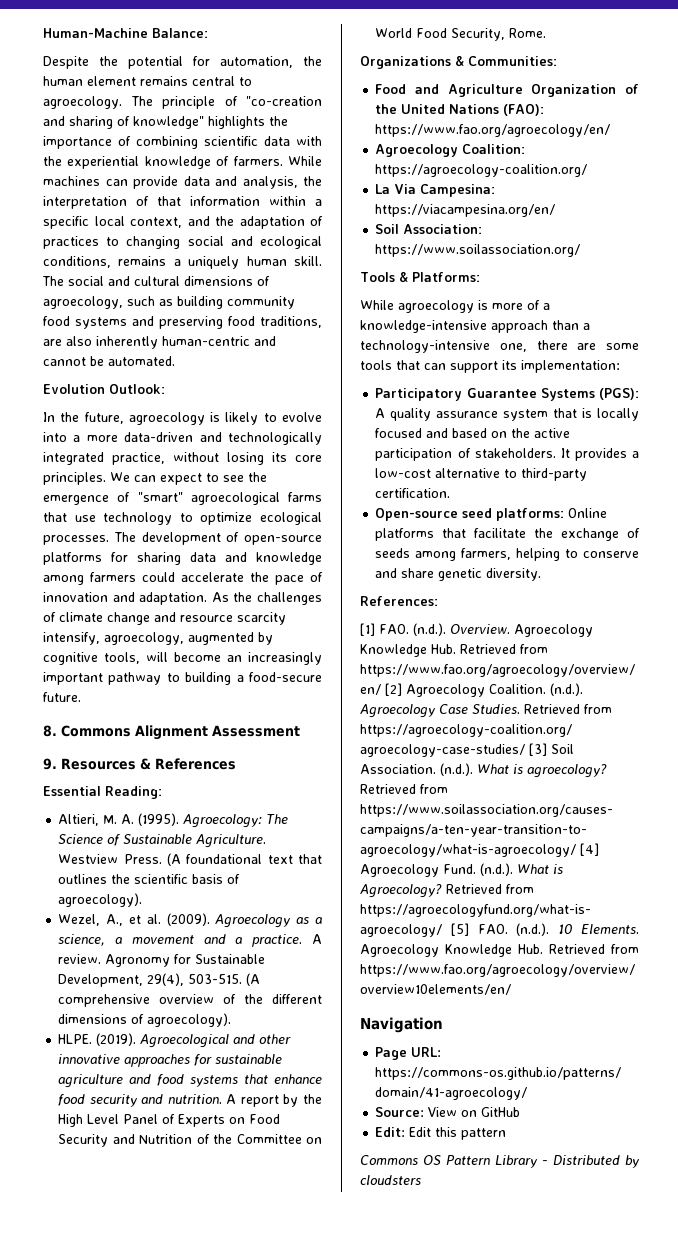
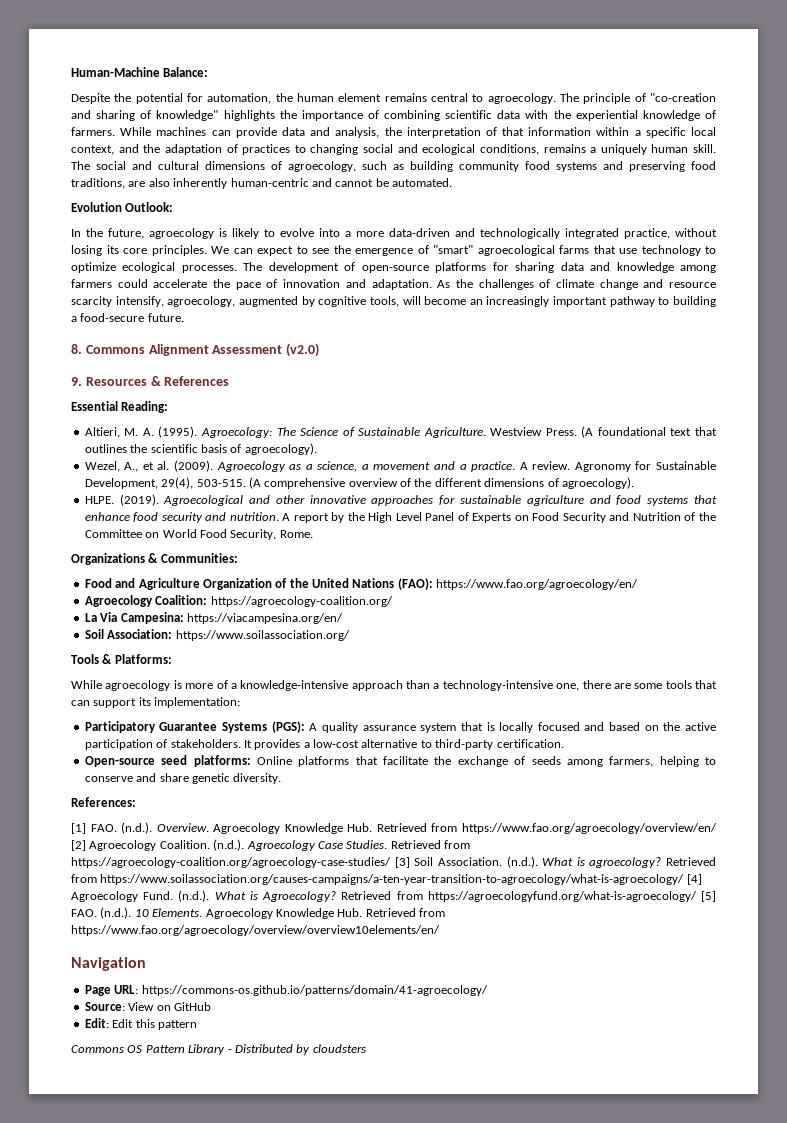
- 8. Commons Alignment Assessment
+ 8. Commons Alignment Assessment (v2.0)

